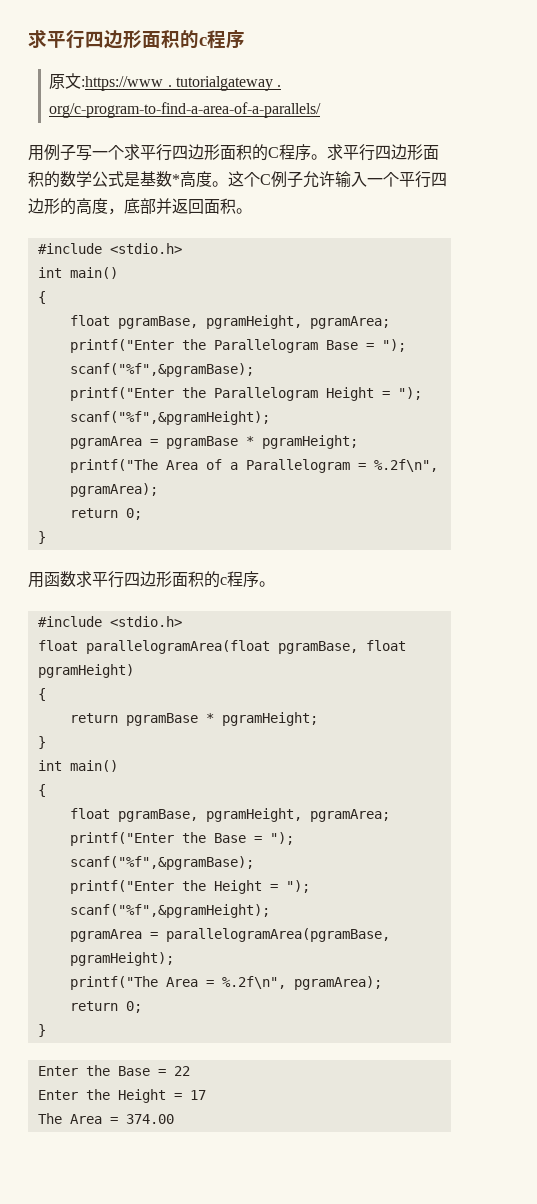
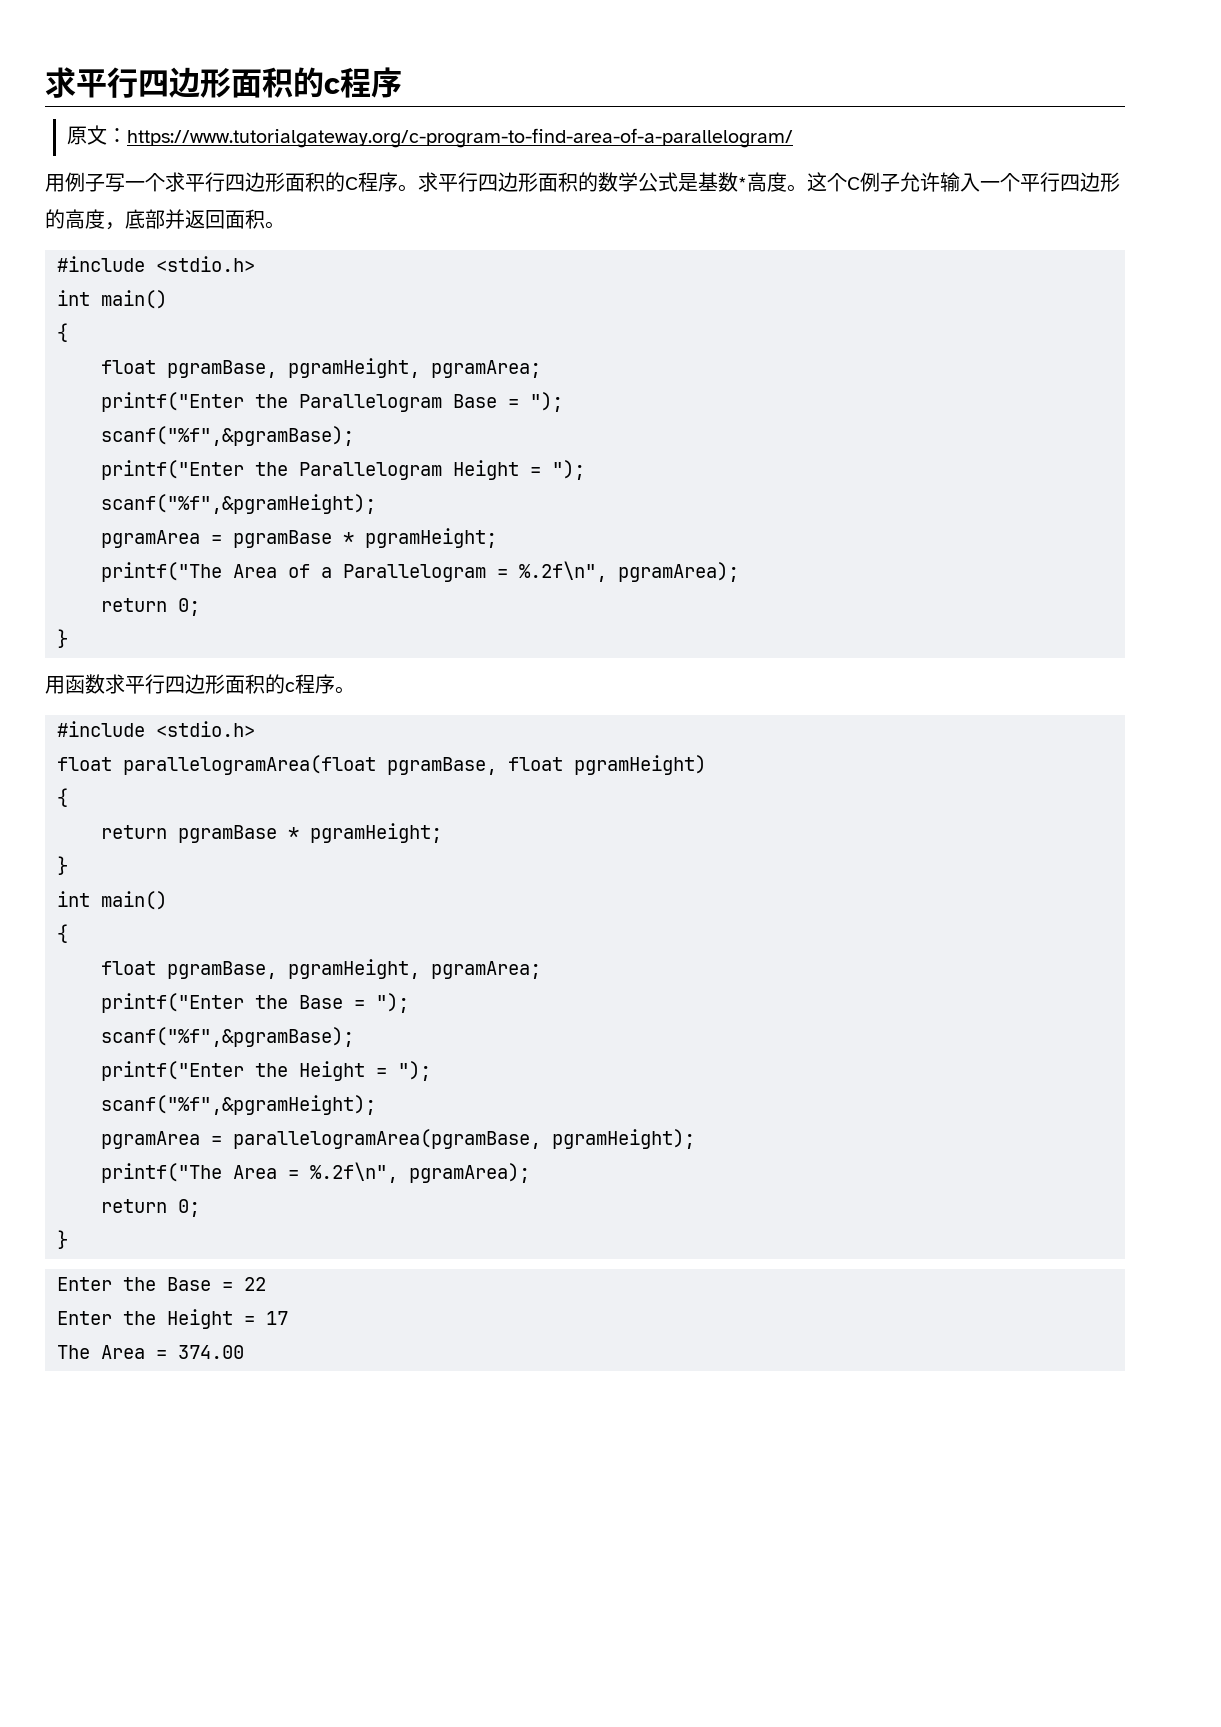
- 原文:https://www . tutorialgateway . org/c-program-to-find-a-area-of-a-parallels/
+ 原文：https://www.tutorialgateway.org/c-program-to-find-area-of-a-parallelogram/

